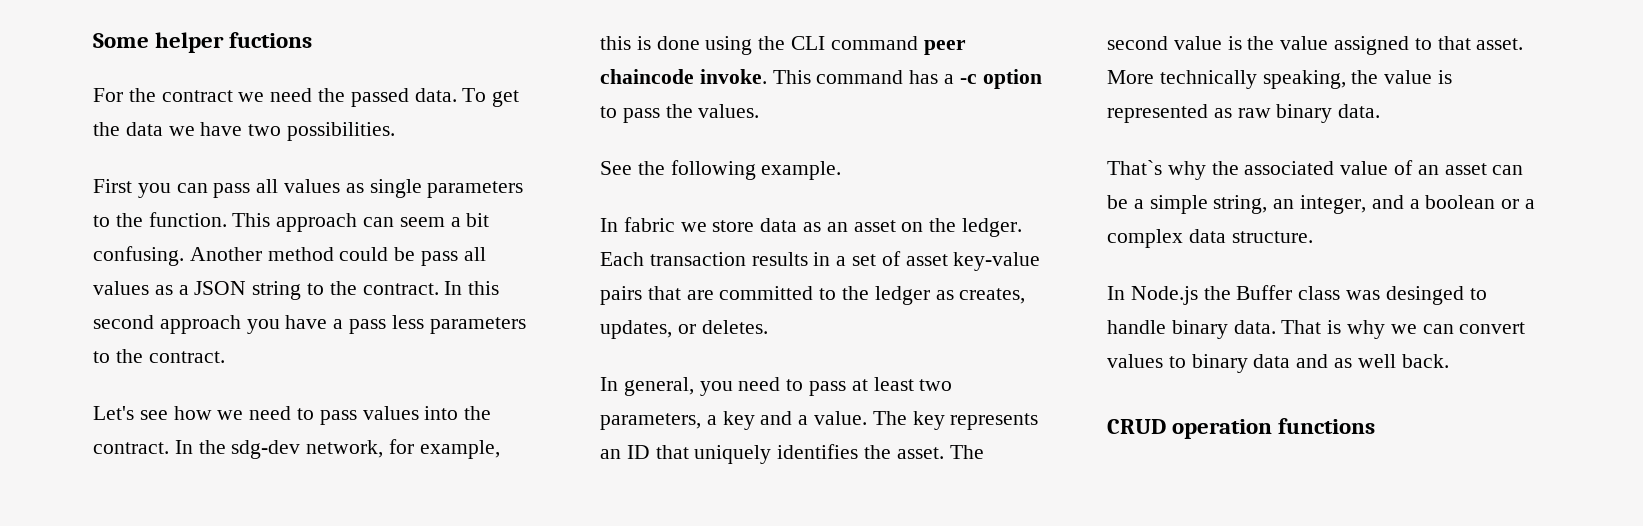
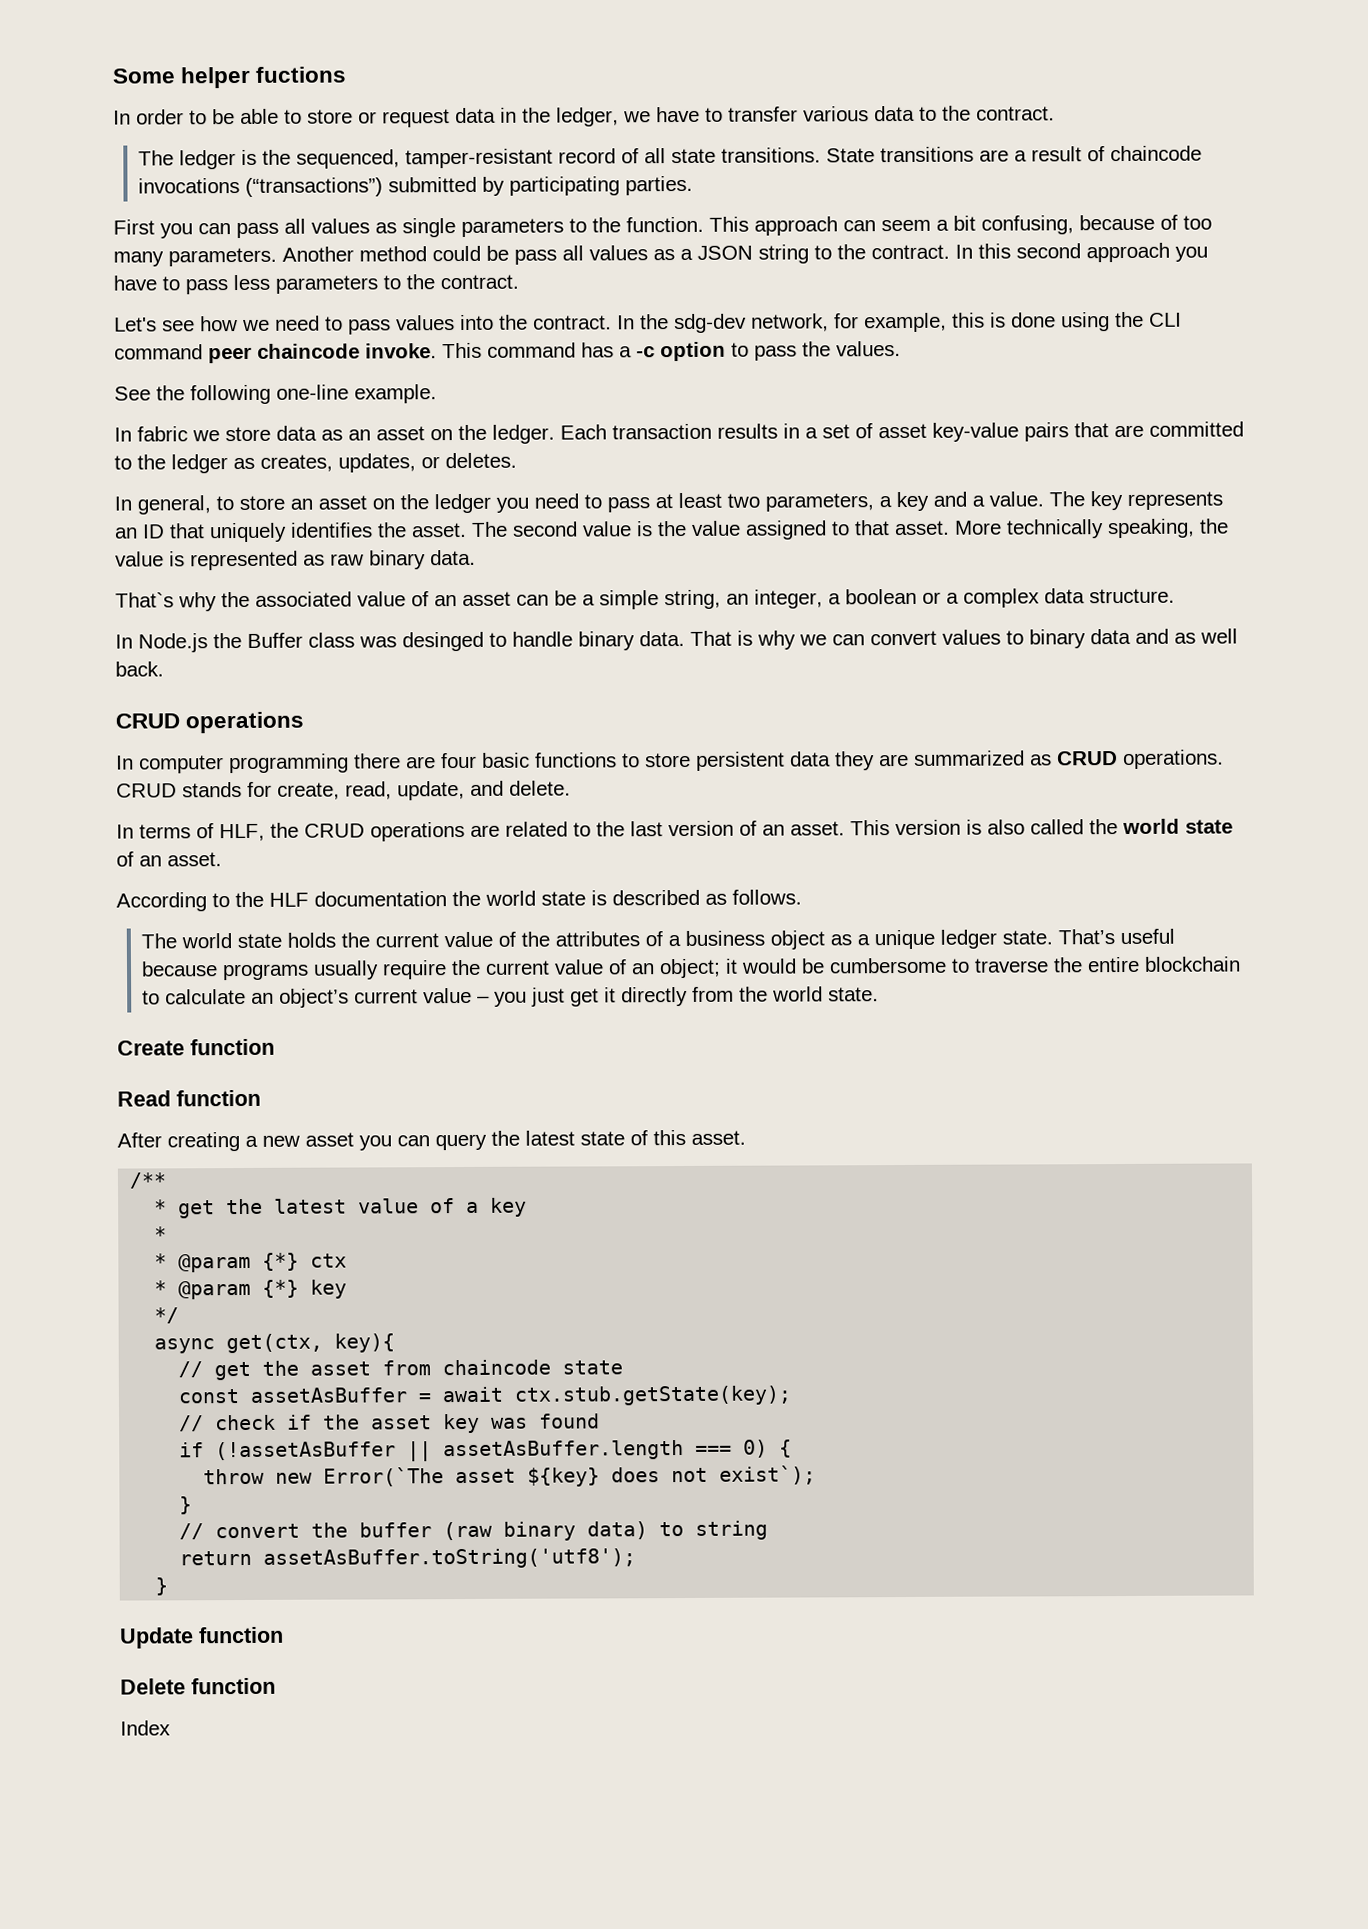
- For the contract we need the passed data. To get the data we have two possibilities.
+ In order to be able to store or request data in the ledger, we have to transfer various data to the contract.
+ The ledger is the sequenced, tamper-resistant record of all state transitions. State transitions are a result of chaincode invocations (“transactions”) submitted by participating parties.
- This approach can seem a bit confusing.
+ This approach can seem a bit confusing, because of too many parameters.
- In this second approach you have a pass less parameters to the contract.
+ In this second approach you have to pass less parameters to the contract.
- See the following example.
+ See the following one-line example.
- In general, you need to pass at least two parameters, a key and a value.
+ In general, to store an asset on the ledger you need to pass at least two parameters, a key and a value.
- That`s why the associated value of an asset can be a simple string, an integer, and a boolean or a complex data structure.
+ That`s why the associated value of an asset can be a simple string, an integer, a boolean or a complex data structure.
  That is why we can convert values to binary data and as well back.
- CRUD operation functions
+ CRUD operations
+ In computer programming there are four basic functions to store persistent data they are summarized as CRUD operations. CRUD stands for create, read, update, and delete.
+ In terms of HLF, the CRUD operations are related to the last version of an asset. This version is also called the world state of an asset.
+ According to the HLF documentation the world state is described as follows.
+ The world state holds the current value of the attributes of a business object as a unique ledger state. That’s useful because programs usually require the current value of an object; it would be cumbersome to traverse the entire blockchain to calculate an object’s current value – you just get it directly from the world state.
+ Create function
+ Read function
+ After creating a new asset you can query the latest state of this asset.
+ /**
+ * get the latest value of a key
+ *
+ * @param {*} ctx
+ * @param {*} key
+ */
+ async get(ctx, key){
+ // get the asset from chaincode state
+ const assetAsBuffer = await ctx.stub.getState(key);
+ // check if the asset key was found
+ if (!assetAsBuffer || assetAsBuffer.length === 0) {
+ throw new Error(`The asset ${key} does not exist`);
+ }
+ // convert the buffer (raw binary data) to string
+ return assetAsBuffer.toString('utf8');
+ }
+ Update function
+ Delete function
+ Index

